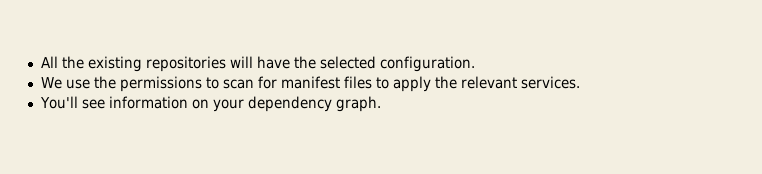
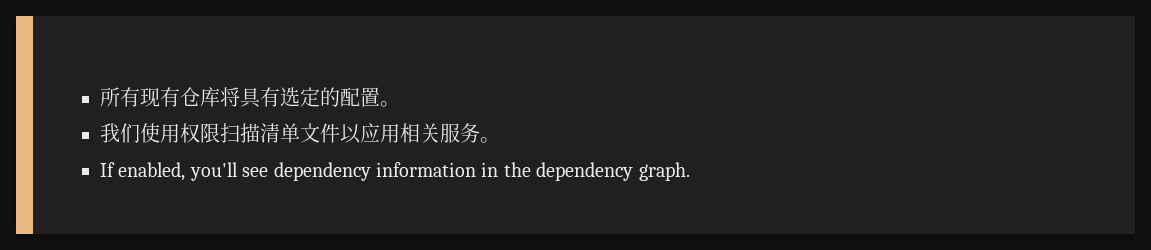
- All the existing repositories will have the selected configuration.
- We use the permissions to scan for manifest files to apply the relevant services.
- You'll see information on your dependency graph.
+ 所有现有仓库将具有选定的配置。
+ 我们使用权限扫描清单文件以应用相关服务。
+ If enabled, you'll see dependency information in the dependency graph.

